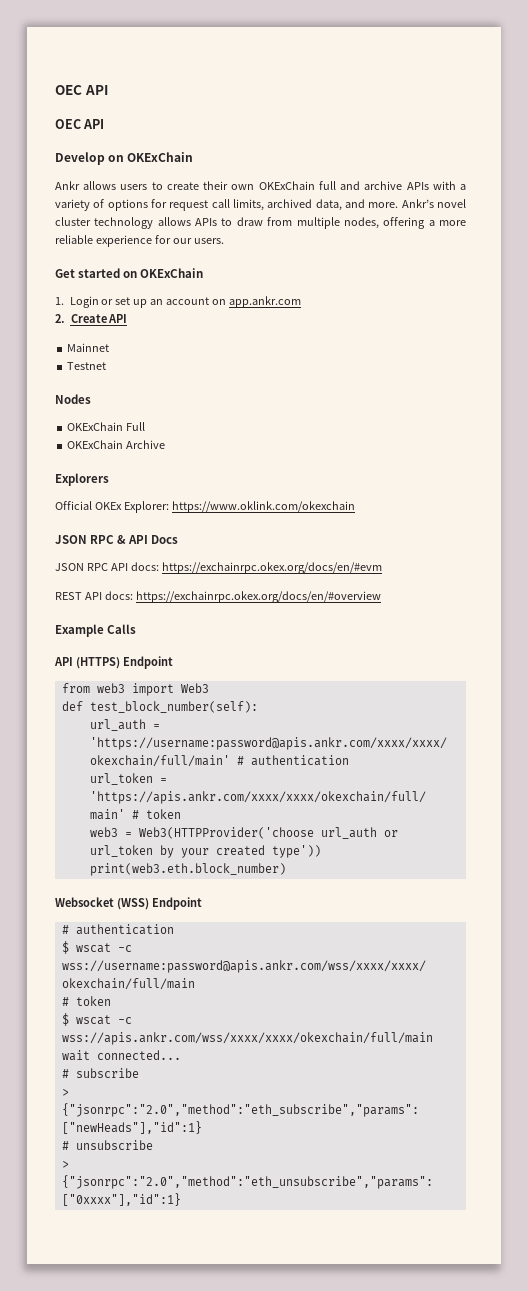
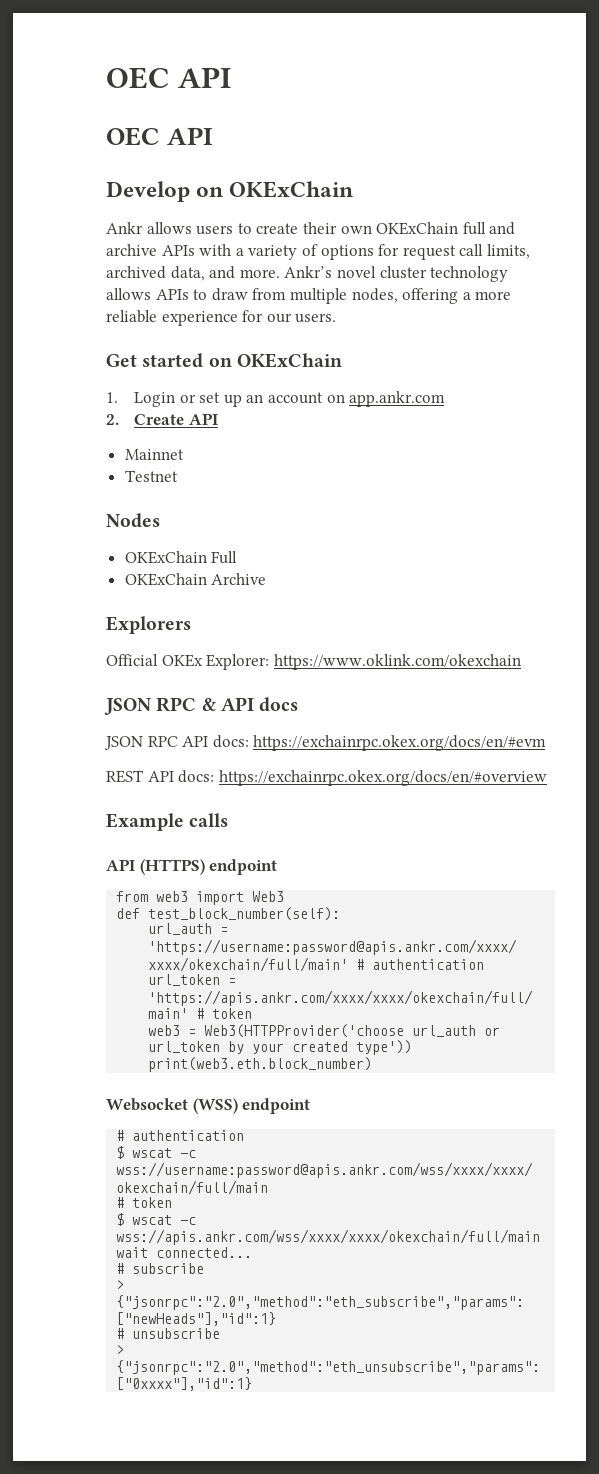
- JSON RPC & API Docs
+ JSON RPC & API docs
- Example Calls
+ Example calls
- API (HTTPS) Endpoint
+ API (HTTPS) endpoint
- Websocket (WSS) Endpoint
+ Websocket (WSS) endpoint

